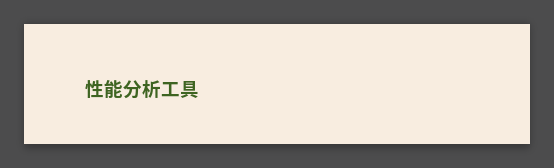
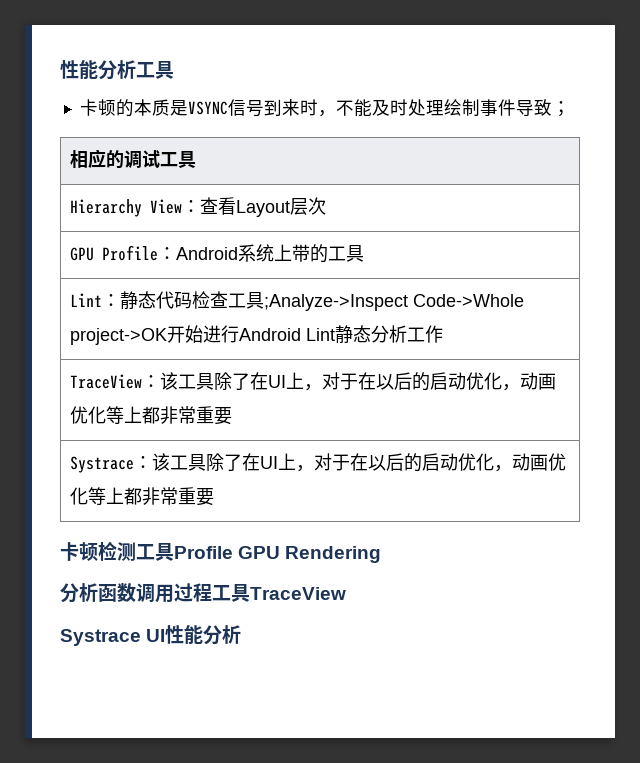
+ 卡顿的本质是VSYNC信号到来时，不能及时处理绘制事件导致；
+ 相应的调试工具
+ Hierarchy View：查看Layout层次
+ GPU Profile：Android系统上带的工具
+ Lint：静态代码检查工具;Analyze->Inspect Code->Whole project->OK开始进行Android Lint静态分析工作
+ TraceView：该工具除了在UI上，对于在以后的启动优化，动画优化等上都非常重要
+ Systrace：该工具除了在UI上，对于在以后的启动优化，动画优化等上都非常重要
+ 卡顿检测工具Profile GPU Rendering
+ 分析函数调用过程工具TraceView
+ Systrace UI性能分析

